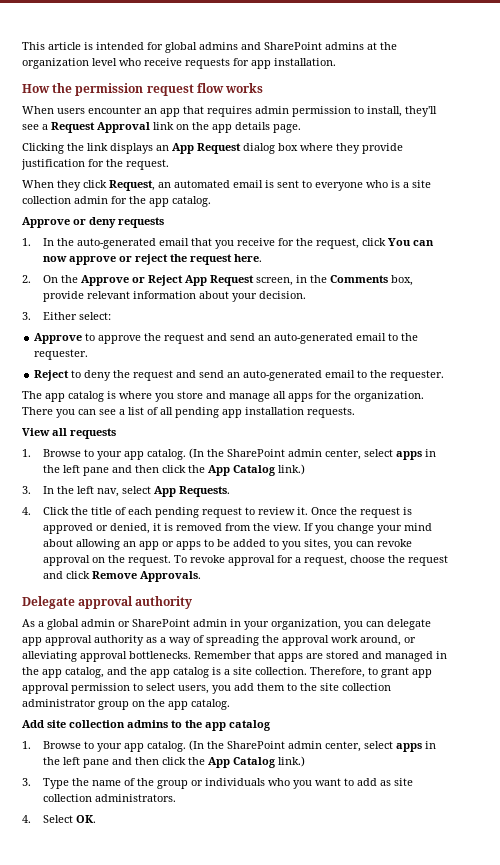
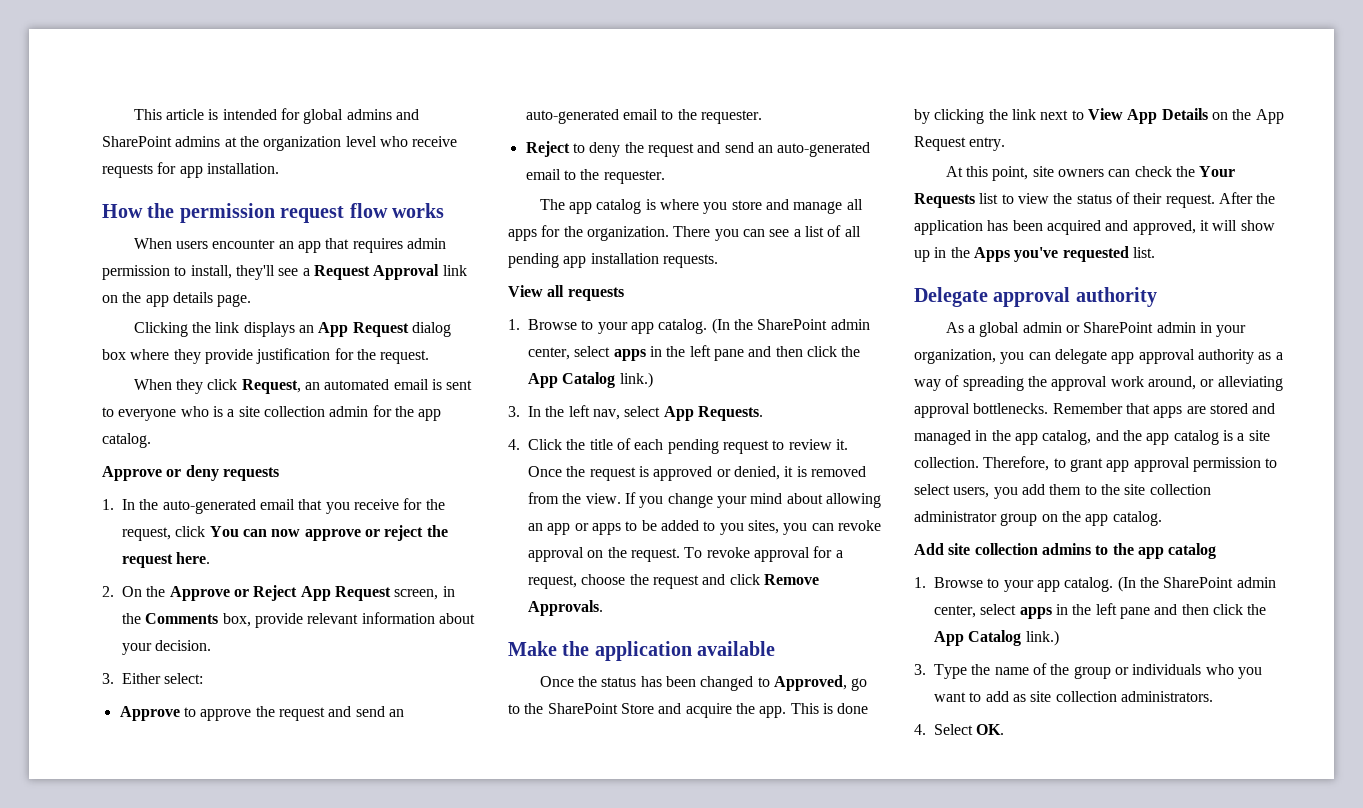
+ Make the application available
+ Once the status has been changed to Approved, go to the SharePoint Store and acquire the app. This is done by clicking the link next to View App Details on the App Request entry.
+ At this point, site owners can check the Your Requests list to view the status of their request. After the application has been acquired and approved, it will show up in the Apps you've requested list.

